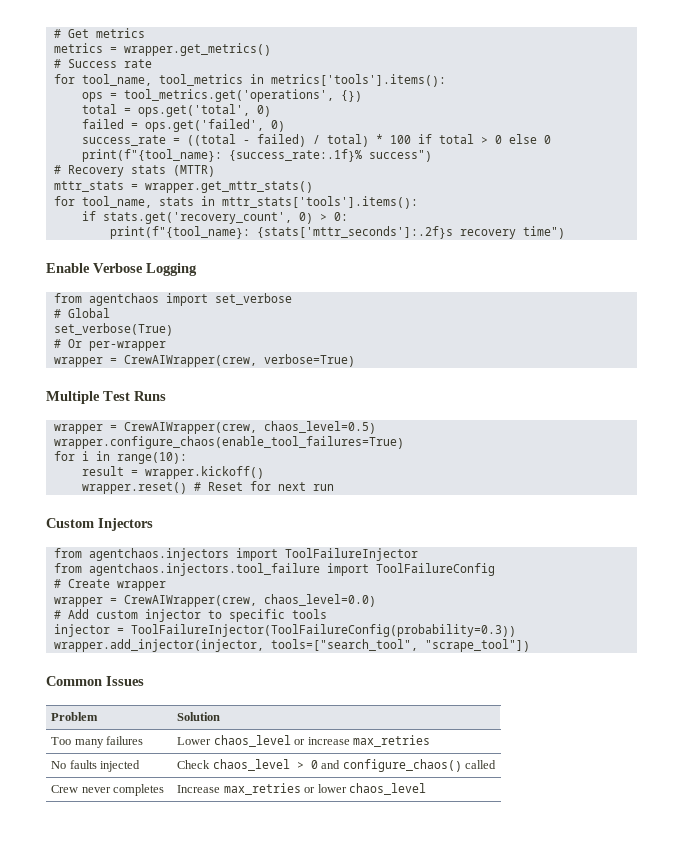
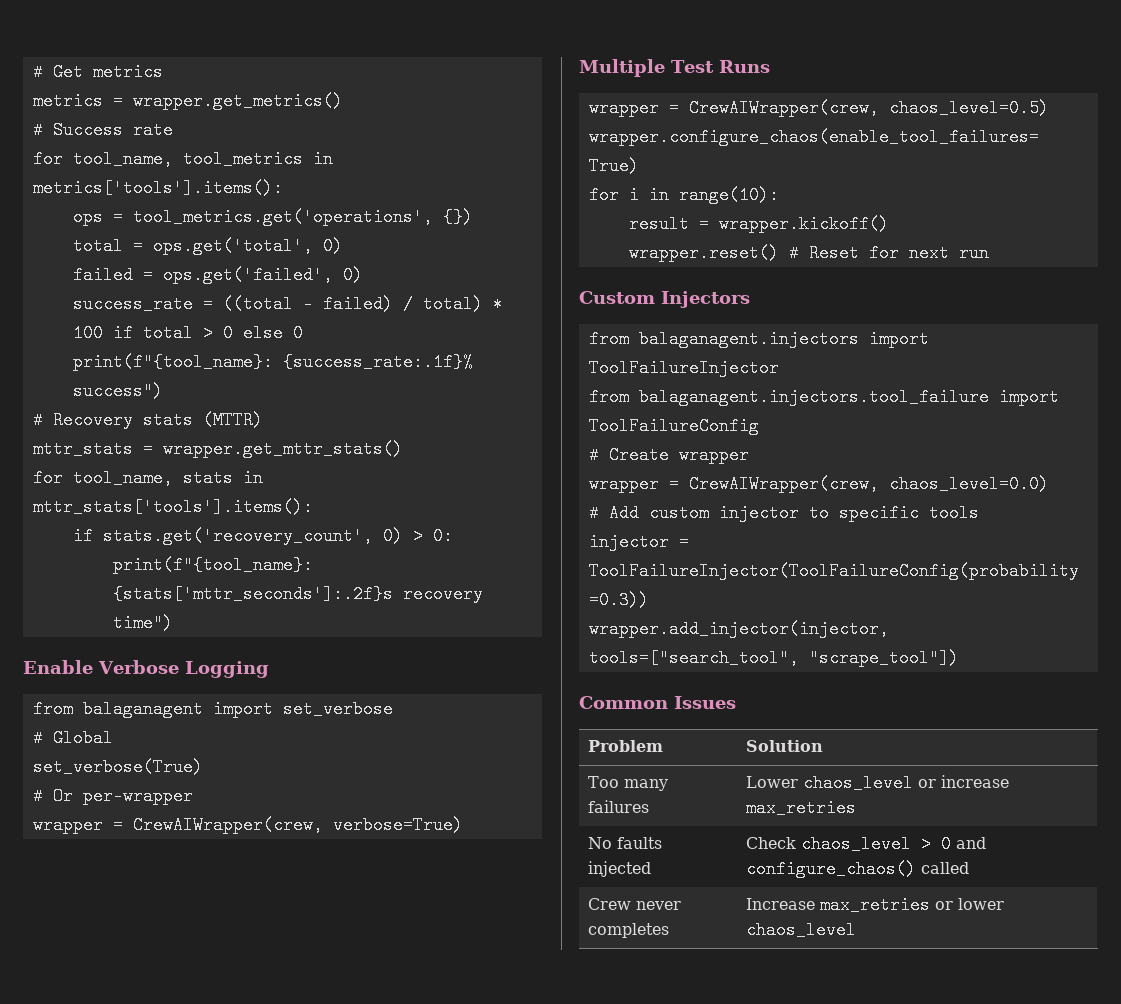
- from agentchaos import set_verbose
+ from balaganagent import set_verbose
- from agentchaos.injectors import ToolFailureInjector
+ from balaganagent.injectors import ToolFailureInjector
- from agentchaos.injectors.tool_failure import ToolFailureConfig
+ from balaganagent.injectors.tool_failure import ToolFailureConfig

